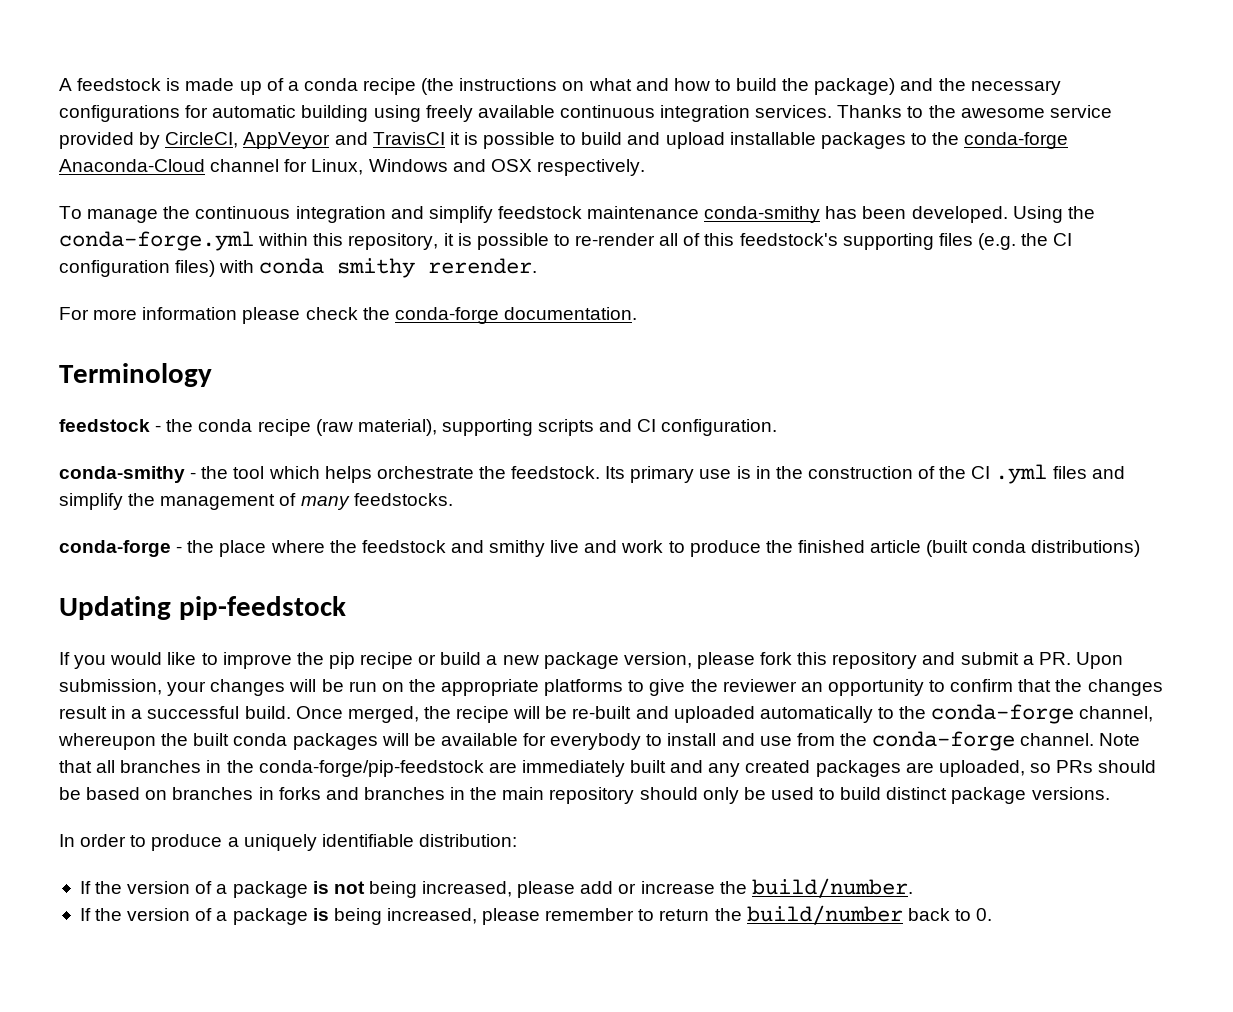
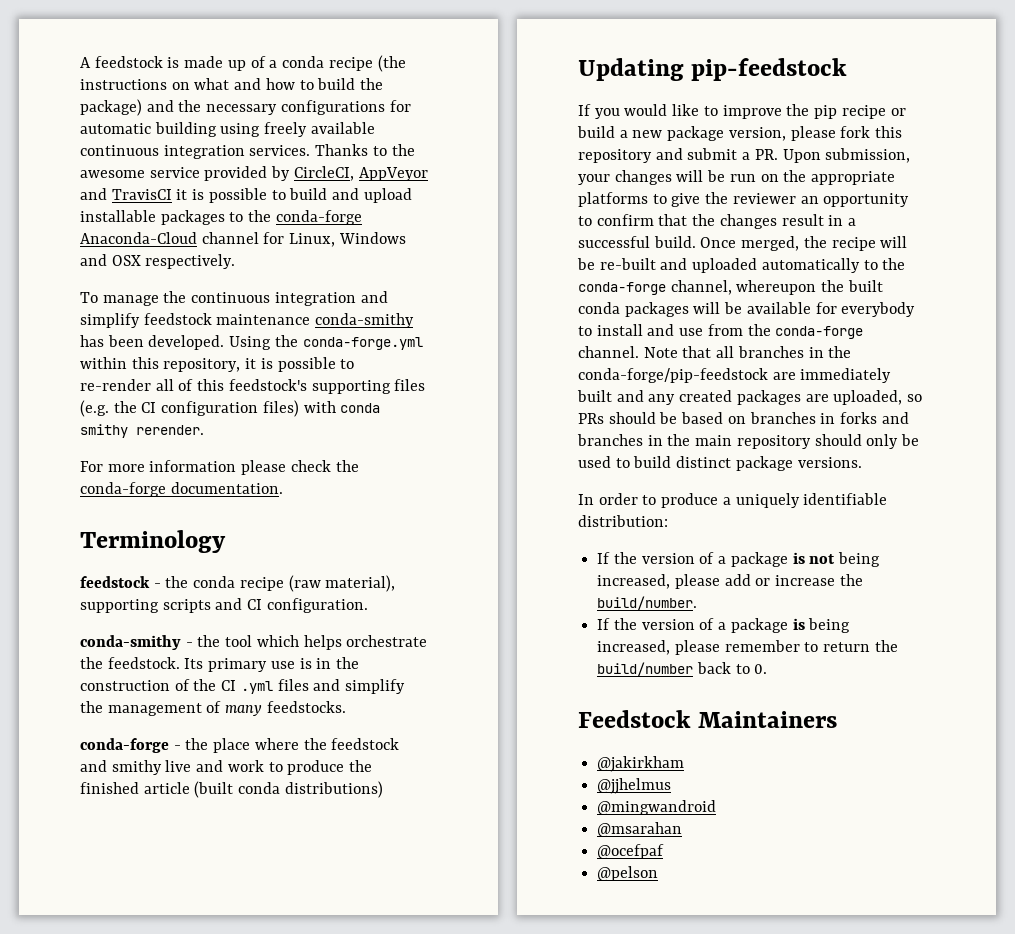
+ Feedstock Maintainers
+ @jakirkham
+ @jjhelmus
+ @mingwandroid
+ @msarahan
+ @ocefpaf
+ @pelson

